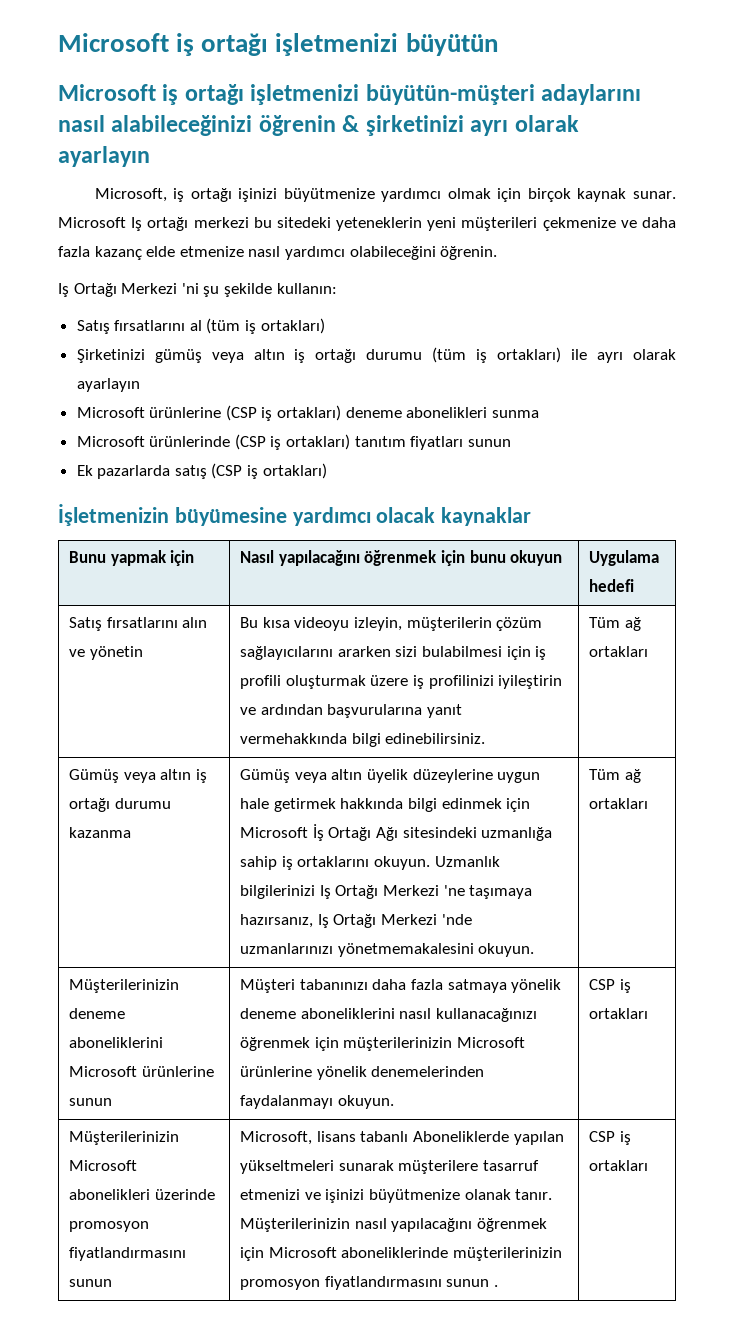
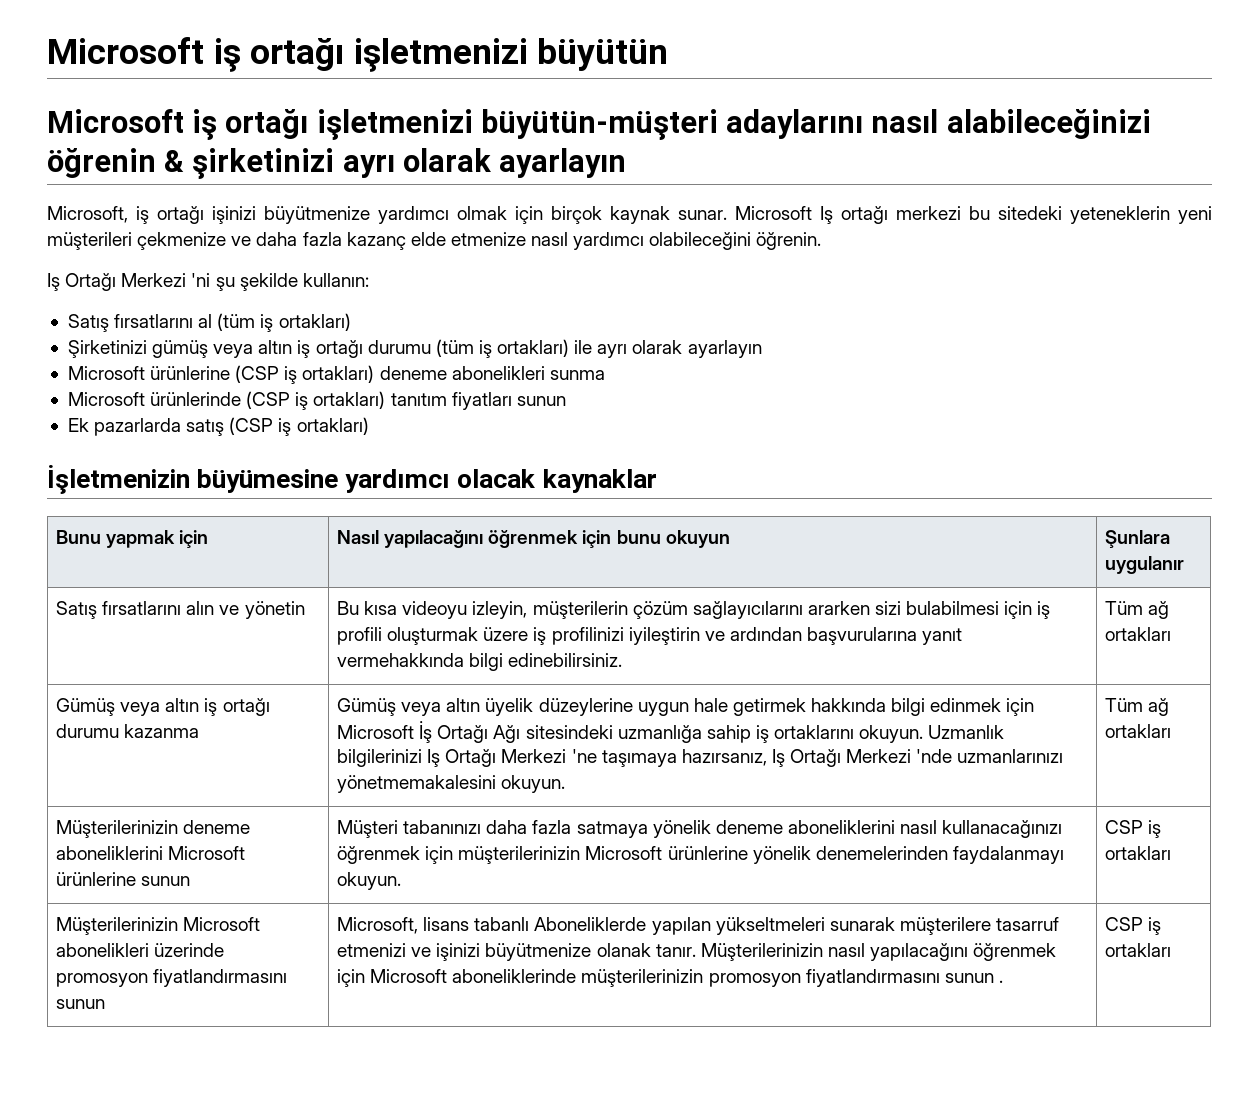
- Bunu yapmak için | Nasıl yapılacağını öğrenmek için bunu okuyun | Uygulama hedefi
+ Bunu yapmak için | Nasıl yapılacağını öğrenmek için bunu okuyun | Şunlara uygulanır

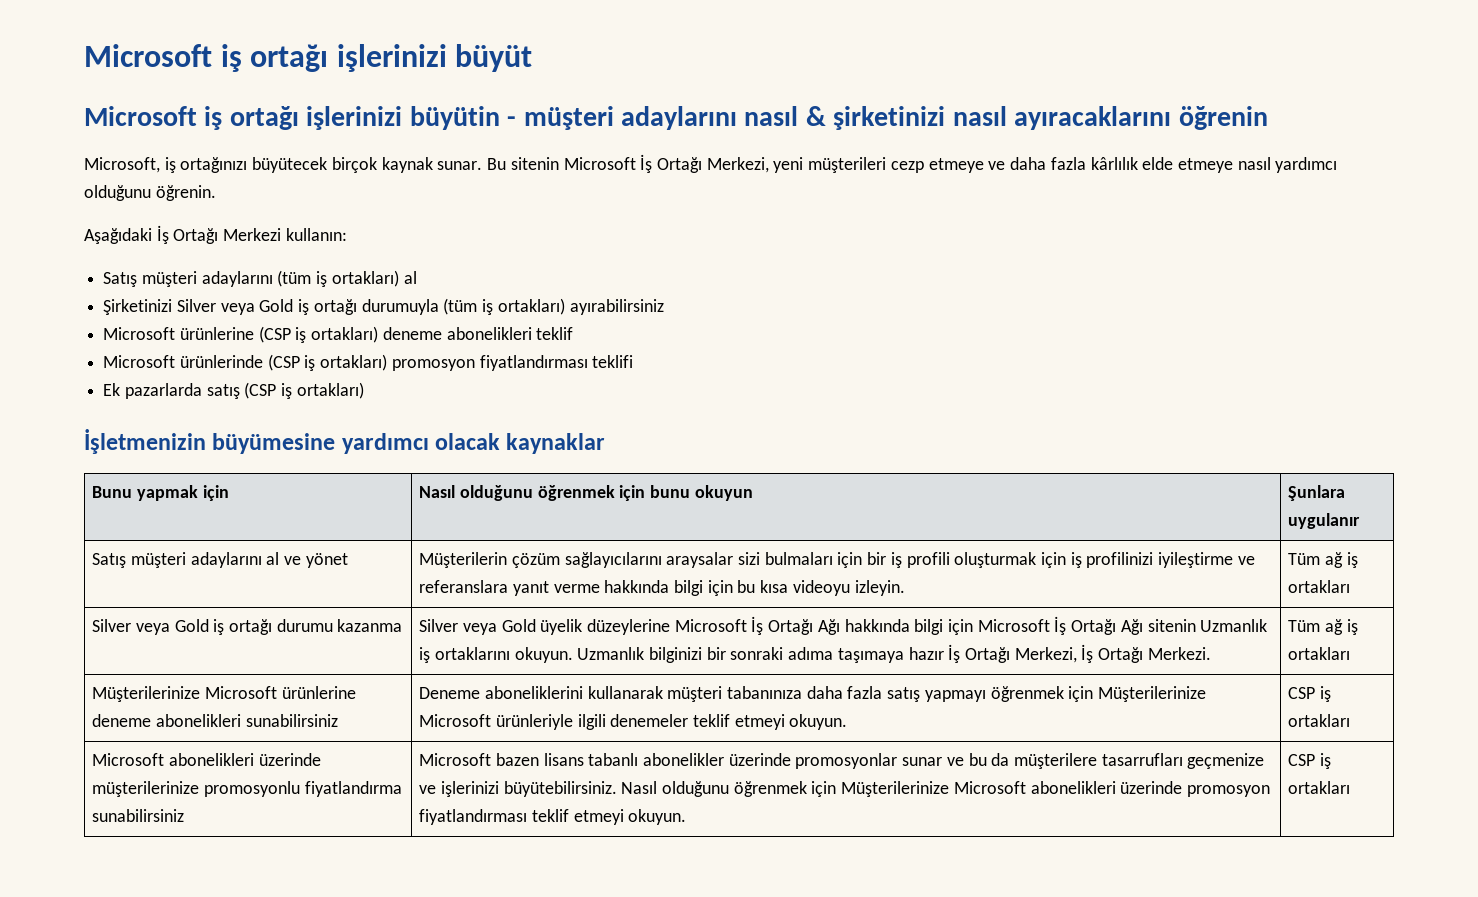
- Microsoft iş ortağı işletmenizi büyütün
- Microsoft iş ortağı işletmenizi büyütün-müşteri adaylarını nasıl alabileceğinizi öğrenin & şirketinizi ayrı olarak ayarlayın
- Microsoft, iş ortağı işinizi büyütmenize yardımcı olmak için birçok kaynak sunar. Microsoft Iş ortağı merkezi bu sitedeki yeteneklerin yeni müşterileri çekmenize ve daha fazla kazanç elde etmenize nasıl yardımcı olabileceğini öğrenin.
+ Microsoft iş ortağı işlerinizi büyüt
+ Microsoft iş ortağı işlerinizi büyütin - müşteri adaylarını nasıl & şirketinizi nasıl ayıracaklarını öğrenin
+ Microsoft, iş ortağınızı büyütecek birçok kaynak sunar. Bu sitenin Microsoft İş Ortağı Merkezi, yeni müşterileri cezp etmeye ve daha fazla kârlılık elde etmeye nasıl yardımcı olduğunu öğrenin.
- Iş Ortağı Merkezi 'ni şu şekilde kullanın:
+ Aşağıdaki İş Ortağı Merkezi kullanın:
- Satış fırsatlarını al (tüm iş ortakları)
+ Satış müşteri adaylarını (tüm iş ortakları) al
- Şirketinizi gümüş veya altın iş ortağı durumu (tüm iş ortakları) ile ayrı olarak ayarlayın
+ Şirketinizi Silver veya Gold iş ortağı durumuyla (tüm iş ortakları) ayırabilirsiniz
- Microsoft ürünlerine (CSP iş ortakları) deneme abonelikleri sunma
+ Microsoft ürünlerine (CSP iş ortakları) deneme abonelikleri teklif
- Microsoft ürünlerinde (CSP iş ortakları) tanıtım fiyatları sunun
+ Microsoft ürünlerinde (CSP iş ortakları) promosyon fiyatlandırması teklifi
- Bunu yapmak için | Nasıl yapılacağını öğrenmek için bunu okuyun | Şunlara uygulanır
+ Bunu yapmak için | Nasıl olduğunu öğrenmek için bunu okuyun | Şunlara uygulanır
- Satış fırsatlarını alın ve yönetin | Bu kısa videoyu izleyin, müşterilerin çözüm sağlayıcılarını ararken sizi bulabilmesi için iş profili oluşturmak üzere iş profilinizi iyileştirin ve ardından başvurularına yanıt vermehakkında bilgi edinebilirsiniz. | Tüm ağ ortakları
- Gümüş veya altın iş ortağı durumu kazanma
+ Satış müşteri adaylarını al ve yönet | Müşterilerin çözüm sağlayıcılarını araysalar sizi bulmaları için bir iş profili oluşturmak için iş profilinizi iyileştirme ve referanslara yanıt verme hakkında bilgi için bu kısa videoyu izleyin. | Tüm ağ iş ortakları
+ Silver veya Gold iş ortağı durumu kazanma
- Gümüş veya altın üyelik düzeylerine uygun hale getirmek hakkında bilgi edinmek için Microsoft İş Ortağı Ağı sitesindeki uzmanlığa sahip iş ortaklarını okuyun.
+ Silver veya Gold üyelik düzeylerine Microsoft İş Ortağı Ağı hakkında bilgi için Microsoft İş Ortağı Ağı sitenin Uzmanlık iş ortaklarını okuyun.
- Uzmanlık bilgilerinizi Iş Ortağı Merkezi 'ne taşımaya hazırsanız, Iş Ortağı Merkezi 'nde uzmanlarınızı yönetmemakalesini okuyun. | Tüm ağ ortakları
- Müşterilerinizin deneme aboneliklerini Microsoft ürünlerine sunun | Müşteri tabanınızı daha fazla satmaya yönelik deneme aboneliklerini nasıl kullanacağınızı öğrenmek için müşterilerinizin Microsoft ürünlerine yönelik denemelerinden faydalanmayı okuyun. | CSP iş ortakları
- Müşterilerinizin Microsoft abonelikleri üzerinde promosyon fiyatlandırmasını sunun | Microsoft, lisans tabanlı Aboneliklerde yapılan yükseltmeleri sunarak müşterilere tasarruf etmenizi ve işinizi büyütmenize olanak tanır. Müşterilerinizin nasıl yapılacağını öğrenmek için Microsoft aboneliklerinde müşterilerinizin promosyon fiyatlandırmasını sunun . | CSP iş ortakları
+ Uzmanlık bilginizi bir sonraki adıma taşımaya hazır İş Ortağı Merkezi, İş Ortağı Merkezi. | Tüm ağ iş ortakları
+ Müşterilerinize Microsoft ürünlerine deneme abonelikleri sunabilirsiniz | Deneme aboneliklerini kullanarak müşteri tabanınıza daha fazla satış yapmayı öğrenmek için Müşterilerinize Microsoft ürünleriyle ilgili denemeler teklif etmeyi okuyun. | CSP iş ortakları
+ Microsoft abonelikleri üzerinde müşterilerinize promosyonlu fiyatlandırma sunabilirsiniz | Microsoft bazen lisans tabanlı abonelikler üzerinde promosyonlar sunar ve bu da müşterilere tasarrufları geçmenize ve işlerinizi büyütebilirsiniz. Nasıl olduğunu öğrenmek için Müşterilerinize Microsoft abonelikleri üzerinde promosyon fiyatlandırması teklif etmeyi okuyun. | CSP iş ortakları

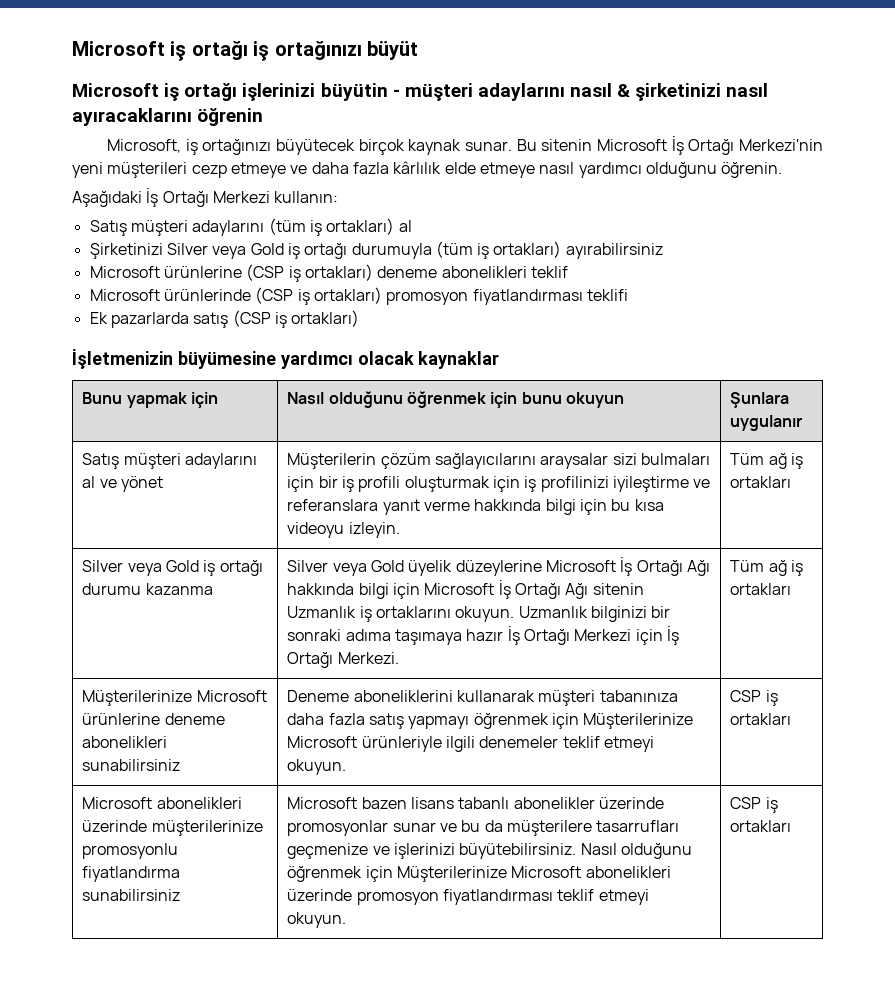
- Microsoft iş ortağı işlerinizi büyüt
+ Microsoft iş ortağı iş ortağınızı büyüt
- Bu sitenin Microsoft İş Ortağı Merkezi, yeni müşterileri cezp etmeye ve daha fazla kârlılık elde etmeye nasıl yardımcı olduğunu öğrenin.
+ Bu sitenin Microsoft İş Ortağı Merkezi'nin yeni müşterileri cezp etmeye ve daha fazla kârlılık elde etmeye nasıl yardımcı olduğunu öğrenin.
- Uzmanlık bilginizi bir sonraki adıma taşımaya hazır İş Ortağı Merkezi, İş Ortağı Merkezi.
+ Uzmanlık bilginizi bir sonraki adıma taşımaya hazır İş Ortağı Merkezi için İş Ortağı Merkezi.

